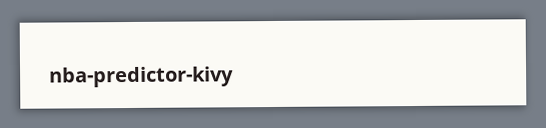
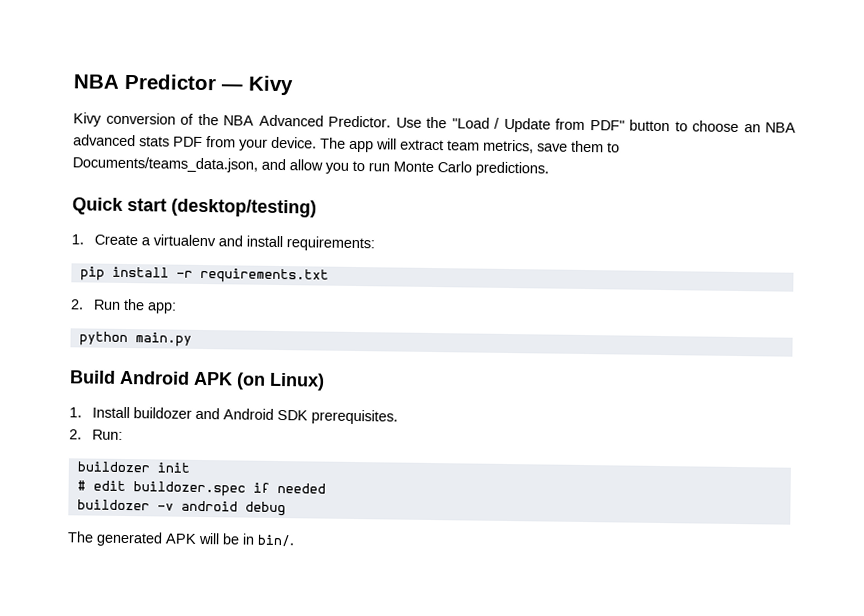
- nba-predictor-kivy
+ NBA Predictor — Kivy
+ Kivy conversion of the NBA Advanced Predictor. Use the "Load / Update from PDF" button to choose an NBA advanced stats PDF from your device. The app will extract team metrics, save them to Documents/teams_data.json, and allow you to run Monte Carlo predictions.
+ Quick start (desktop/testing)
+ 1. Create a virtualenv and install requirements:
+ pip install -r requirements.txt
+ 2. Run the app:
+ python main.py
+ Build Android APK (on Linux)
+ 1. Install buildozer and Android SDK prerequisites.
+ 2. Run:
+ buildozer init
+ # edit buildozer.spec if needed
+ buildozer -v android debug
+ The generated APK will be in bin/.

